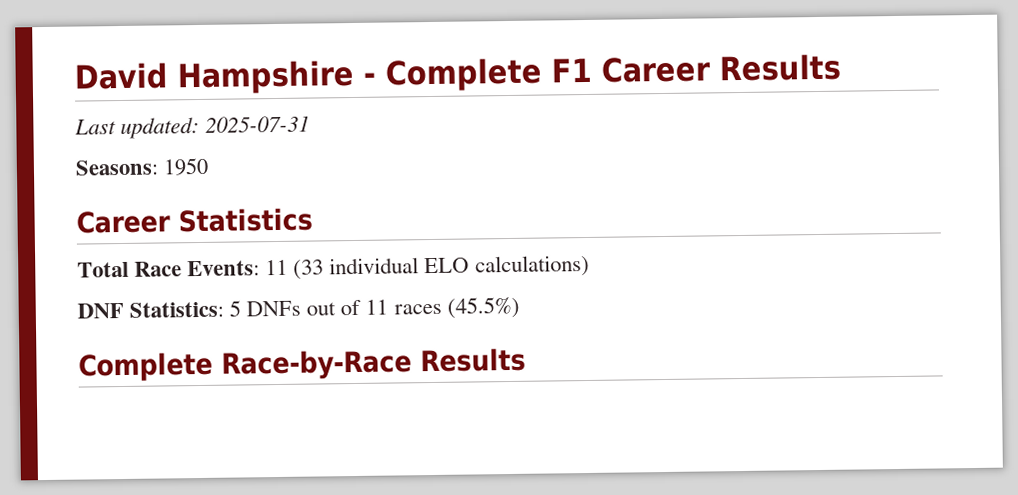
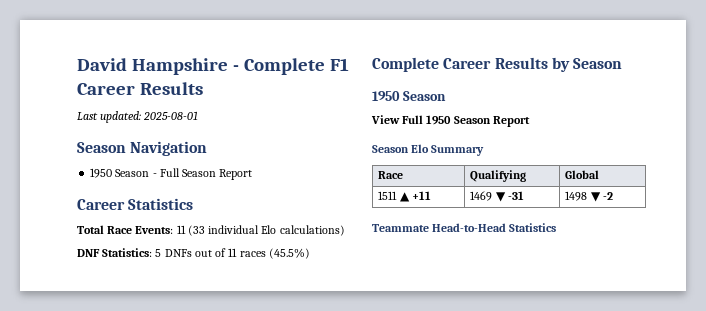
- Last updated: 2025-07-31
- Seasons: 1950
+ Last updated: 2025-08-01
+ Season Navigation
+ 1950 Season - Full Season Report
- Total Race Events: 11 (33 individual ELO calculations)
+ Total Race Events: 11 (33 individual Elo calculations)
- Complete Race-by-Race Results
+ Complete Career Results by Season
+ 1950 Season
+ View Full 1950 Season Report
+ Season Elo Summary
+ Race | Qualifying | Global
+ 1511 ▲ +11 | 1469 ▼ -31 | 1498 ▼ -2
+ Teammate Head-to-Head Statistics

